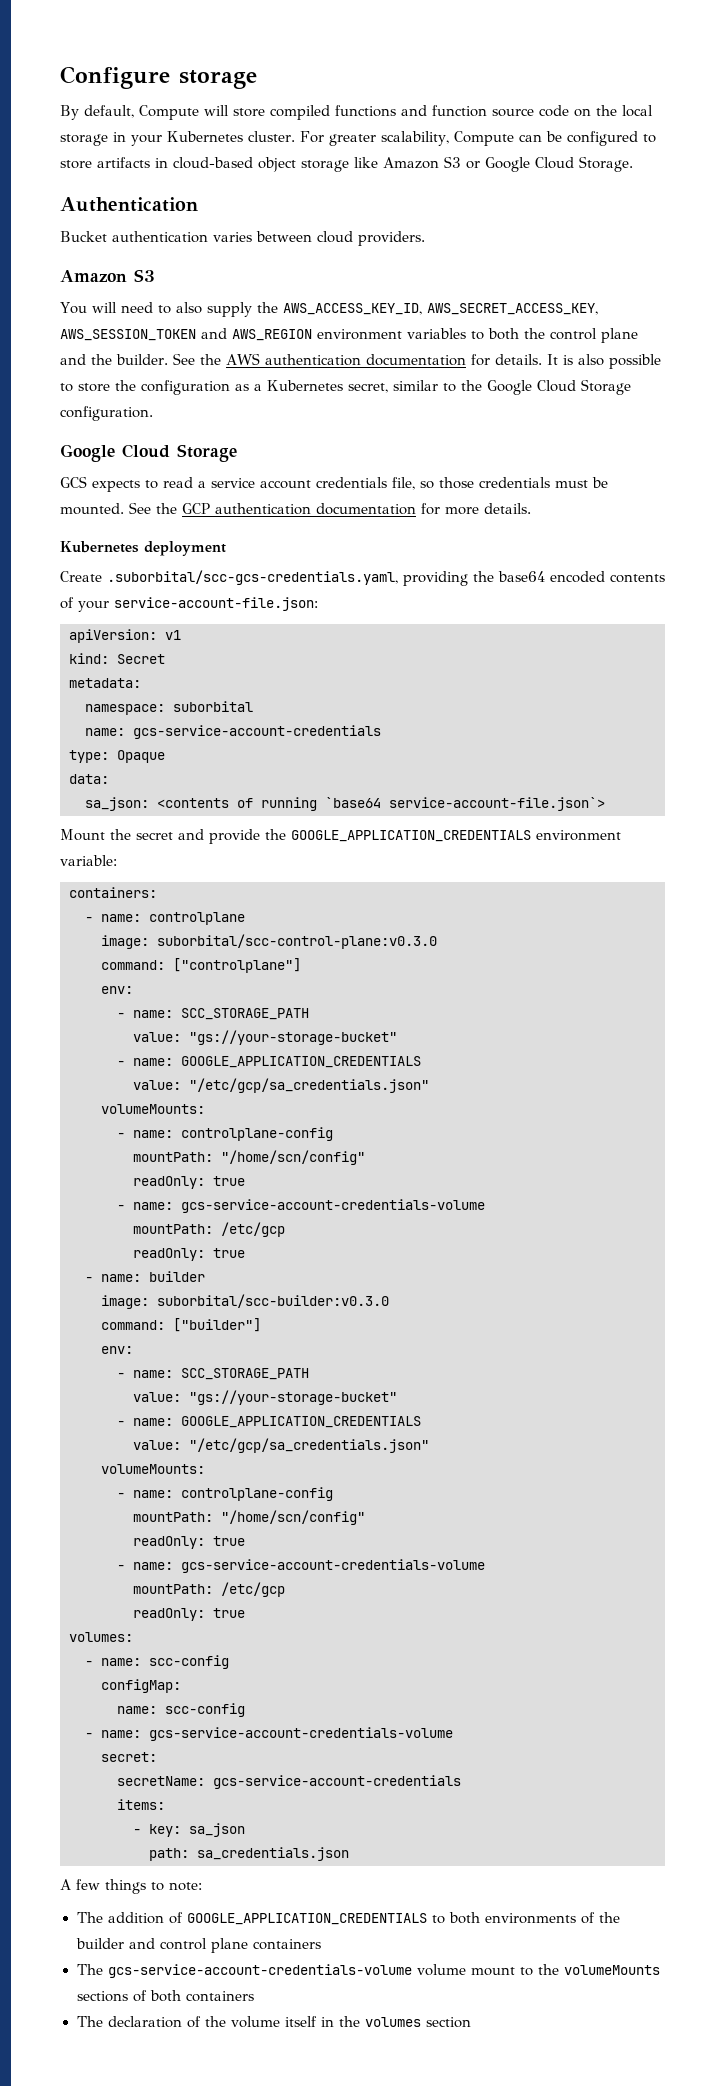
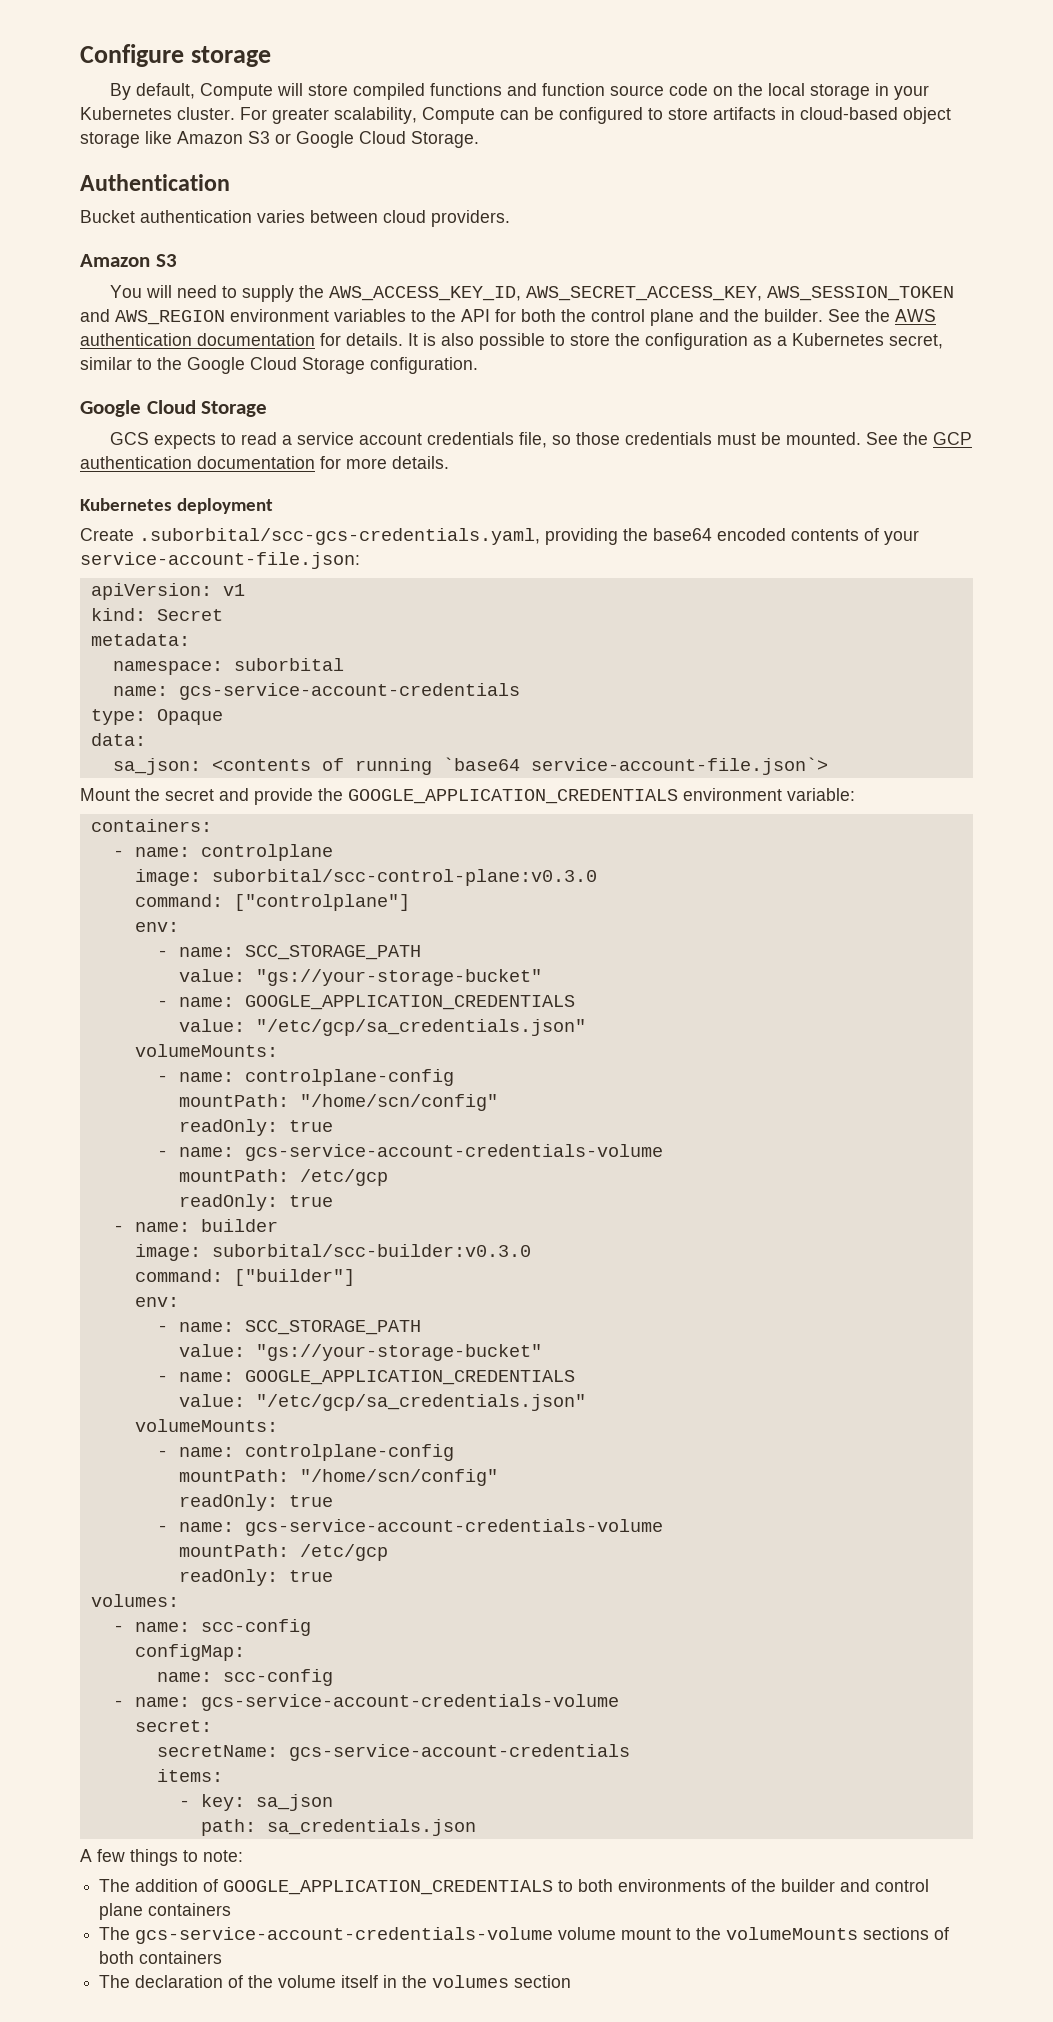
- You will need to also supply the AWS_ACCESS_KEY_ID, AWS_SECRET_ACCESS_KEY, AWS_SESSION_TOKEN and AWS_REGION environment variables to both the control plane and the builder.
+ You will need to supply the AWS_ACCESS_KEY_ID, AWS_SECRET_ACCESS_KEY, AWS_SESSION_TOKEN and AWS_REGION environment variables to the API for both the control plane and the builder.

